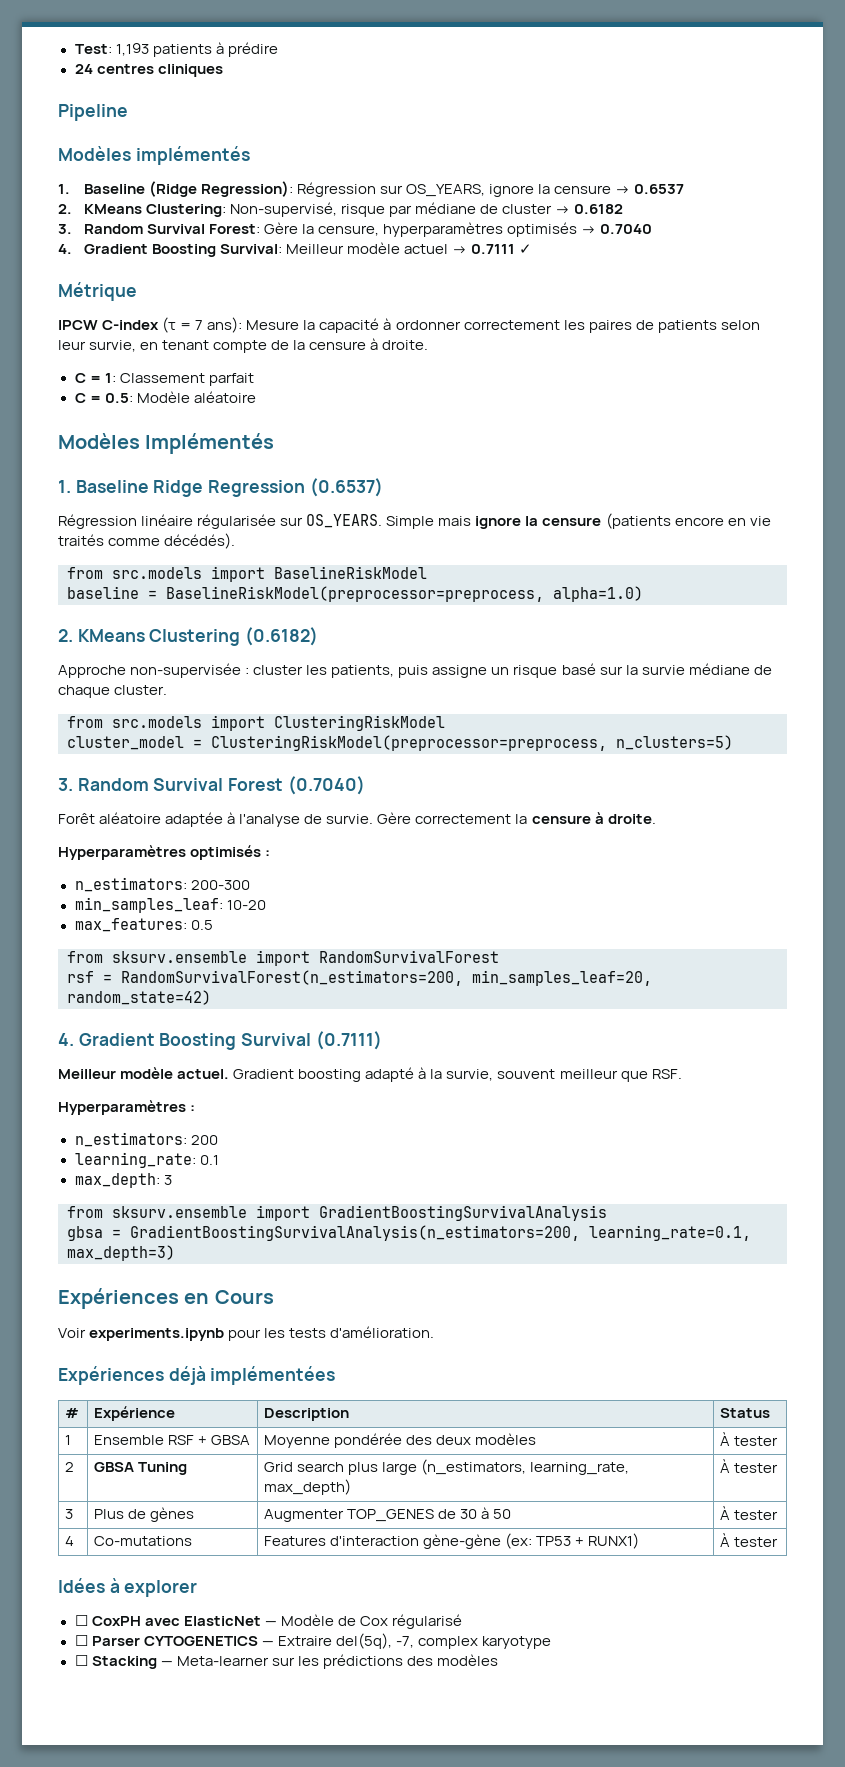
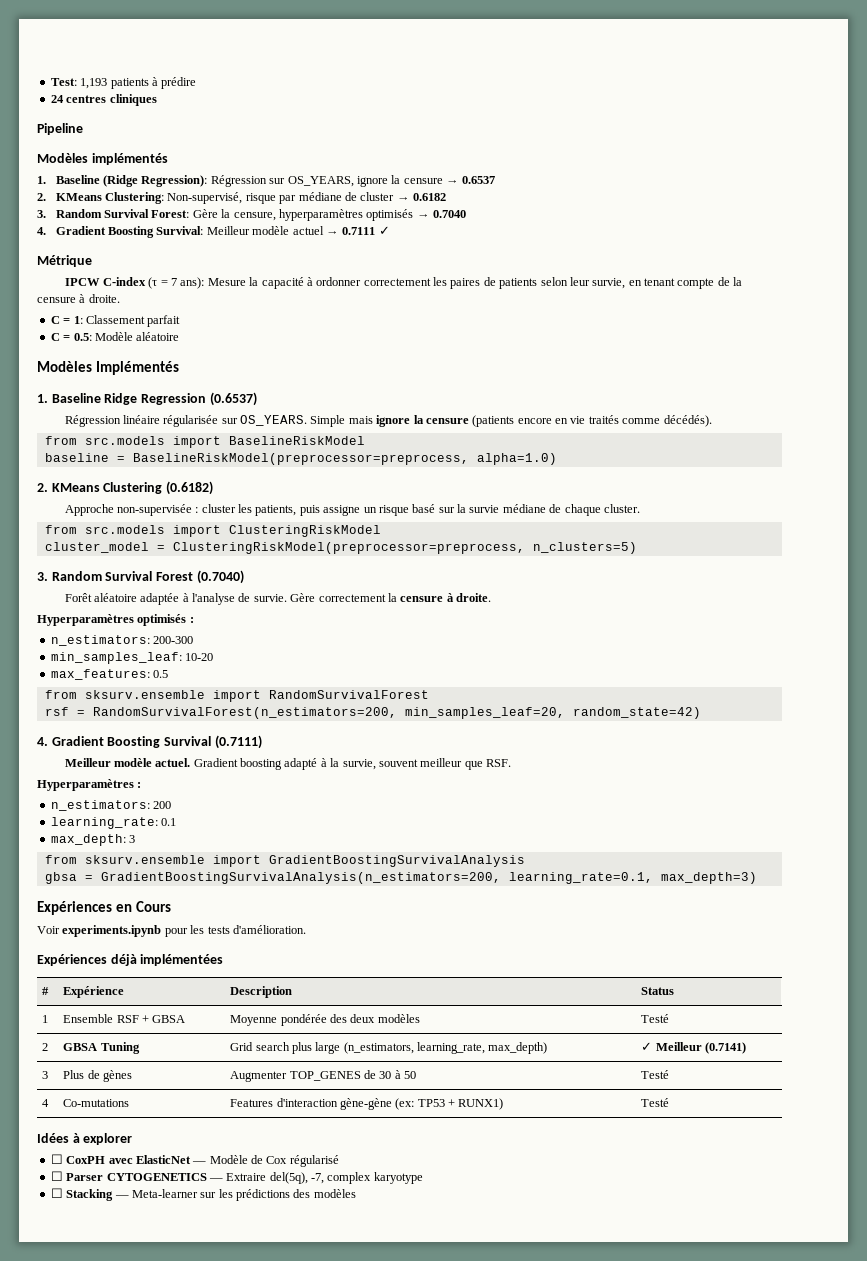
- 1 | Ensemble RSF + GBSA | Moyenne pondérée des deux modèles | À tester
+ 1 | Ensemble RSF + GBSA | Moyenne pondérée des deux modèles | Testé
- 2 | GBSA Tuning | Grid search plus large (n_estimators, learning_rate, max_depth) | À tester
+ 2 | GBSA Tuning | Grid search plus large (n_estimators, learning_rate, max_depth) | ✓ Meilleur (0.7141)
- 3 | Plus de gènes | Augmenter TOP_GENES de 30 à 50 | À tester
+ 3 | Plus de gènes | Augmenter TOP_GENES de 30 à 50 | Testé
- 4 | Co-mutations | Features d'interaction gène-gène (ex: TP53 + RUNX1) | À tester
+ 4 | Co-mutations | Features d'interaction gène-gène (ex: TP53 + RUNX1) | Testé

